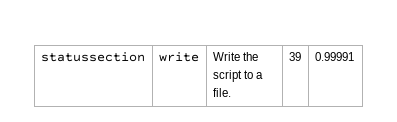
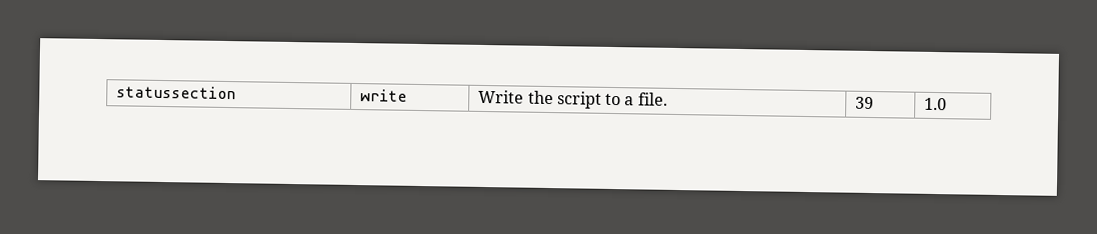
- statussection | write | Write the script to a file. | 39 | 0.99991
+ statussection | write | Write the script to a file. | 39 | 1.0

